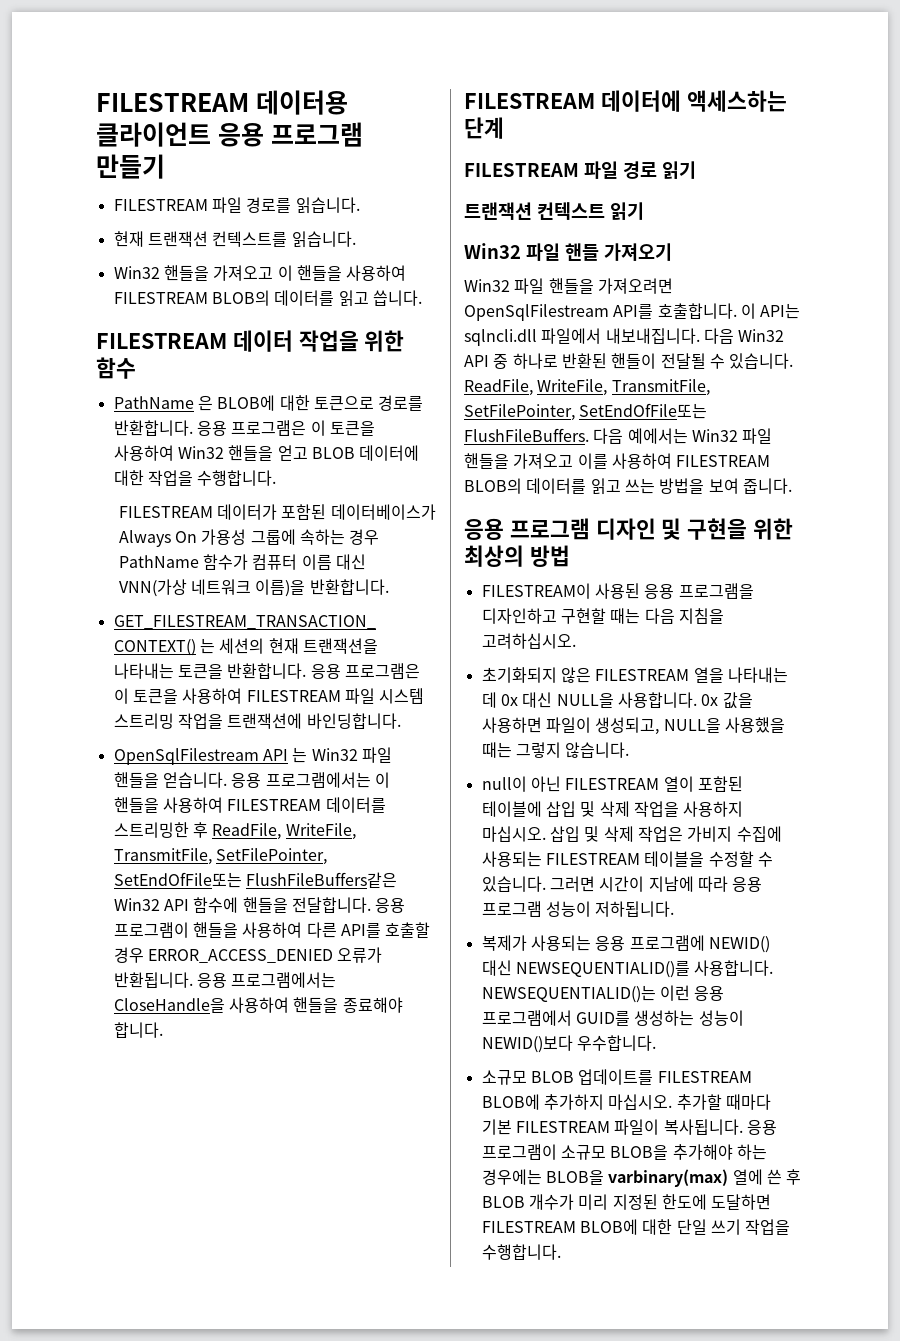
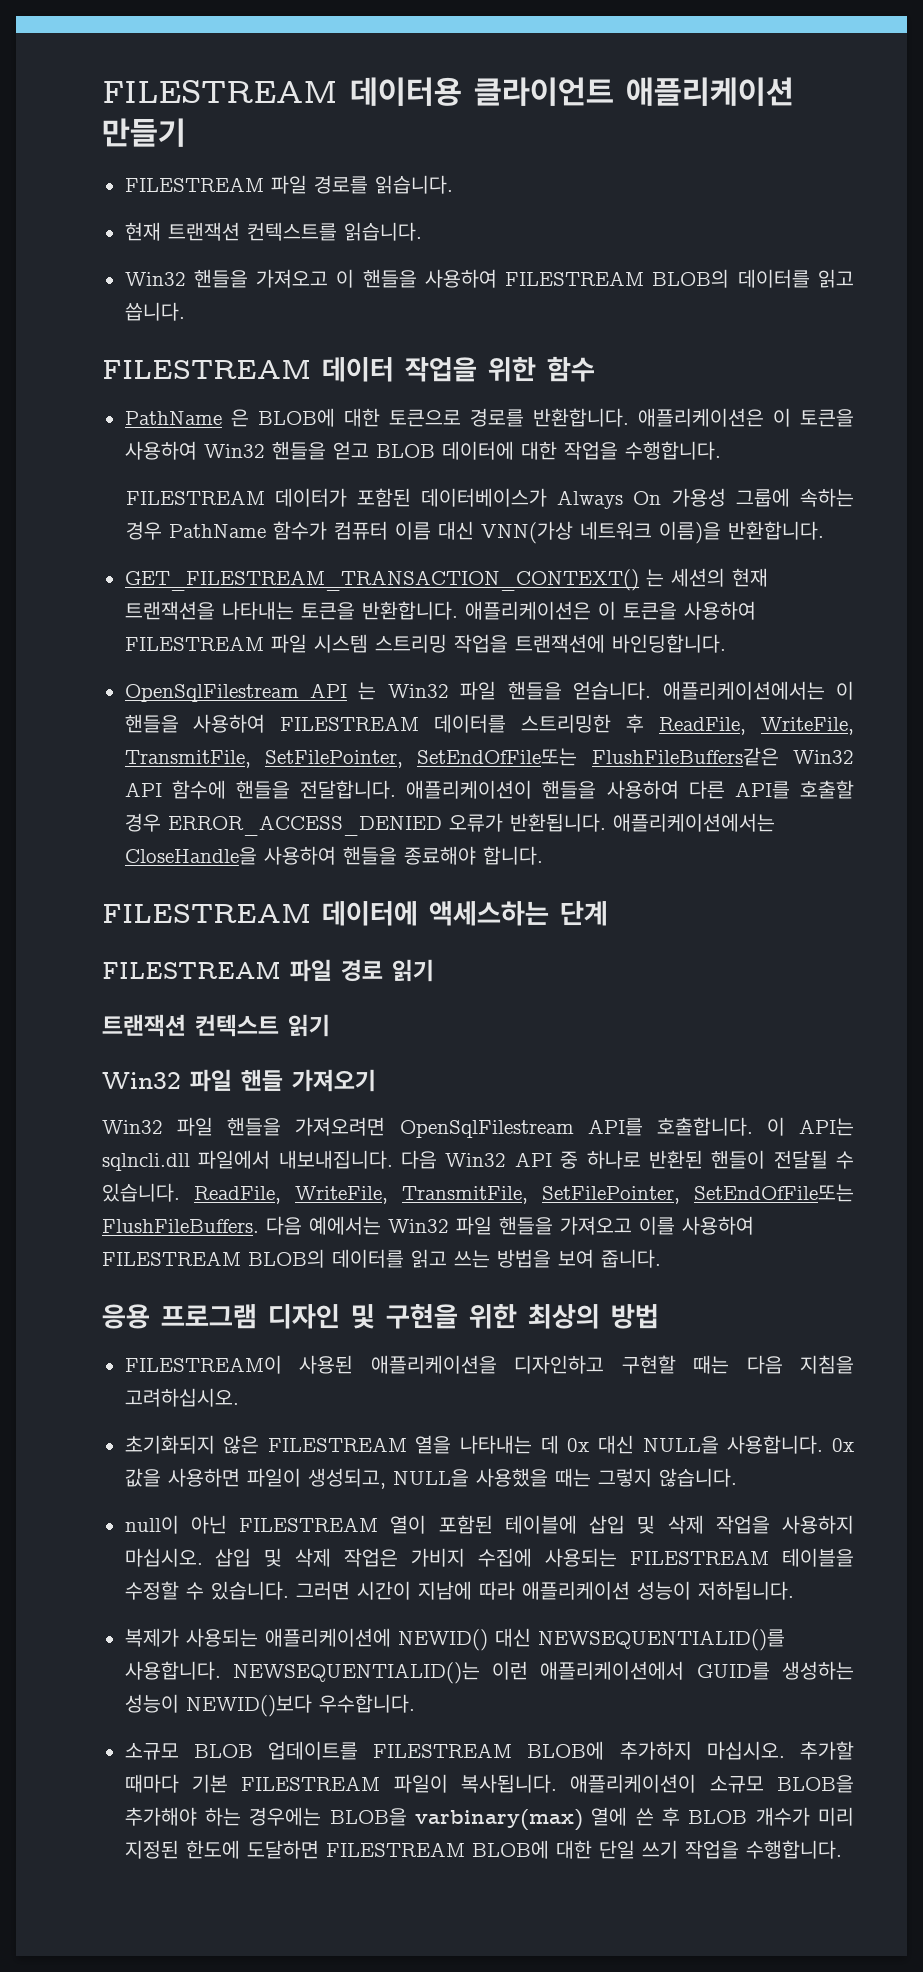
- FILESTREAM 데이터용 클라이언트 응용 프로그램 만들기
+ FILESTREAM 데이터용 클라이언트 애플리케이션 만들기
- 응용 프로그램은 이 토큰을 사용하여 Win32 핸들을 얻고 BLOB 데이터에 대한 작업을 수행합니다.
+ 애플리케이션은 이 토큰을 사용하여 Win32 핸들을 얻고 BLOB 데이터에 대한 작업을 수행합니다.
- 응용 프로그램은 이 토큰을 사용하여 FILESTREAM 파일 시스템 스트리밍 작업을 트랜잭션에 바인딩합니다.
+ 애플리케이션은 이 토큰을 사용하여 FILESTREAM 파일 시스템 스트리밍 작업을 트랜잭션에 바인딩합니다.
- 응용 프로그램에서는 이 핸들을 사용하여 FILESTREAM 데이터를 스트리밍한 후 ReadFile, WriteFile, TransmitFile, SetFilePointer, SetEndOfFile또는 FlushFileBuffers같은 Win32 API 함수에 핸들을 전달합니다.
+ 애플리케이션에서는 이 핸들을 사용하여 FILESTREAM 데이터를 스트리밍한 후 ReadFile, WriteFile, TransmitFile, SetFilePointer, SetEndOfFile또는 FlushFileBuffers같은 Win32 API 함수에 핸들을 전달합니다.
- 응용 프로그램이 핸들을 사용하여 다른 API를 호출할 경우 ERROR_ACCESS_DENIED 오류가 반환됩니다.
+ 애플리케이션이 핸들을 사용하여 다른 API를 호출할 경우 ERROR_ACCESS_DENIED 오류가 반환됩니다.
- 응용 프로그램에서는 CloseHandle을 사용하여 핸들을 종료해야 합니다.
+ 애플리케이션에서는 CloseHandle을 사용하여 핸들을 종료해야 합니다.
- FILESTREAM이 사용된 응용 프로그램을 디자인하고 구현할 때는 다음 지침을 고려하십시오.
+ FILESTREAM이 사용된 애플리케이션을 디자인하고 구현할 때는 다음 지침을 고려하십시오.
- 그러면 시간이 지남에 따라 응용 프로그램 성능이 저하됩니다.
+ 그러면 시간이 지남에 따라 애플리케이션 성능이 저하됩니다.
- 복제가 사용되는 응용 프로그램에 NEWID() 대신 NEWSEQUENTIALID()를 사용합니다.
+ 복제가 사용되는 애플리케이션에 NEWID() 대신 NEWSEQUENTIALID()를 사용합니다.
- NEWSEQUENTIALID()는 이런 응용 프로그램에서 GUID를 생성하는 성능이 NEWID()보다 우수합니다.
+ NEWSEQUENTIALID()는 이런 애플리케이션에서 GUID를 생성하는 성능이 NEWID()보다 우수합니다.
- 응용 프로그램이 소규모 BLOB을 추가해야 하는 경우에는 BLOB을 varbinary(max) 열에 쓴 후 BLOB 개수가 미리 지정된 한도에 도달하면 FILESTREAM BLOB에 대한 단일 쓰기 작업을 수행합니다.
+ 애플리케이션이 소규모 BLOB을 추가해야 하는 경우에는 BLOB을 varbinary(max) 열에 쓴 후 BLOB 개수가 미리 지정된 한도에 도달하면 FILESTREAM BLOB에 대한 단일 쓰기 작업을 수행합니다.

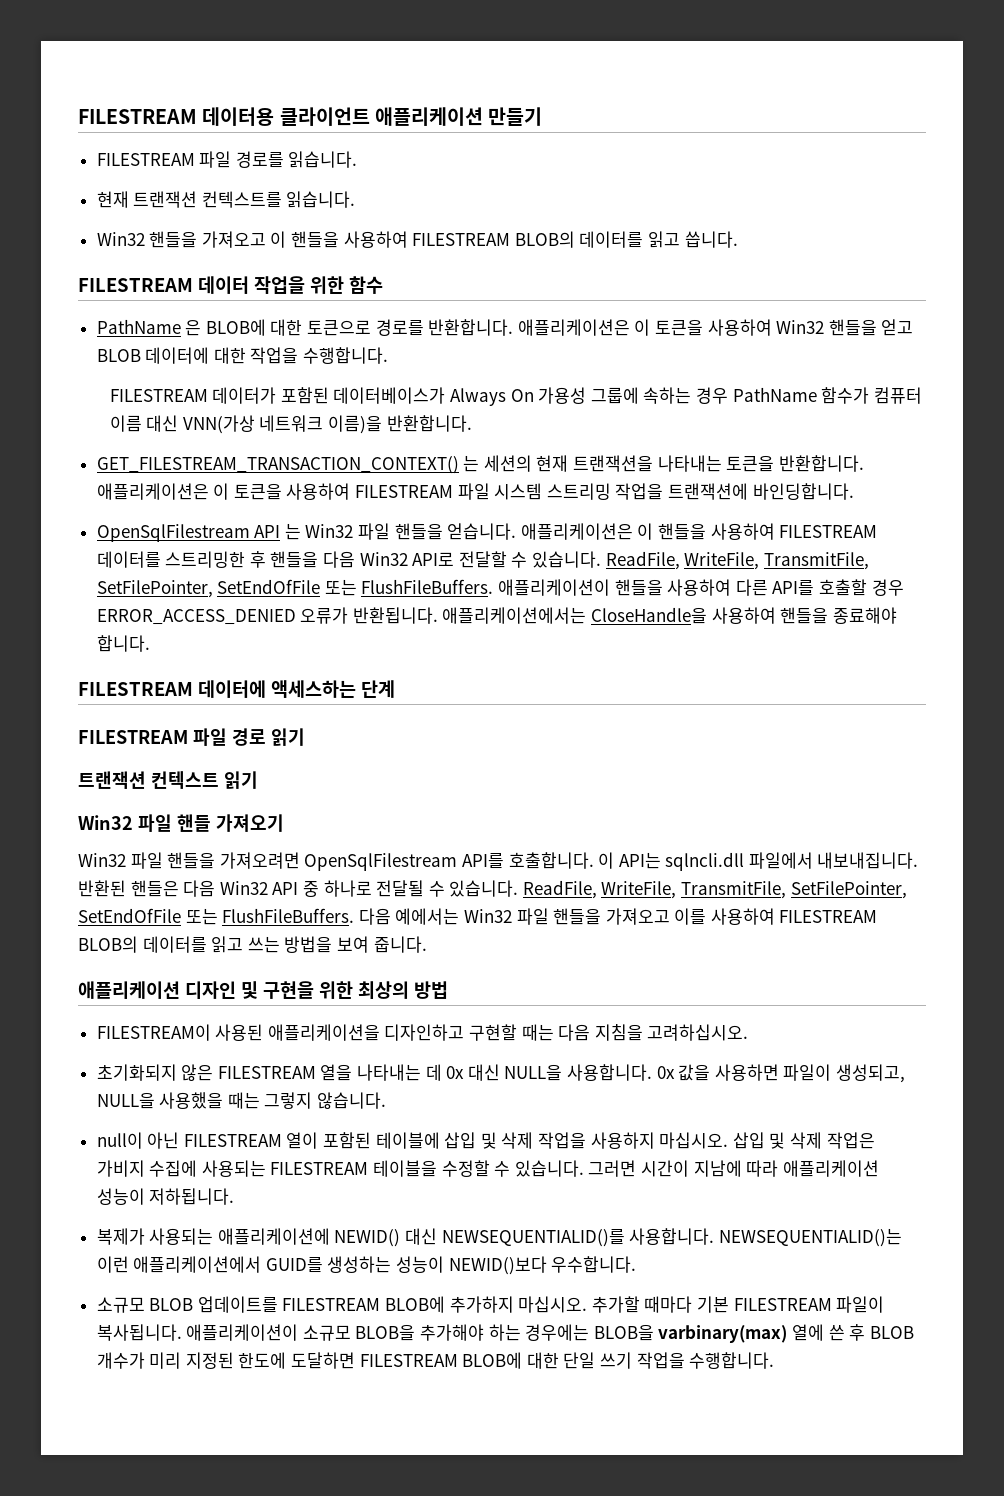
- 애플리케이션에서는 이 핸들을 사용하여 FILESTREAM 데이터를 스트리밍한 후 ReadFile, WriteFile, TransmitFile, SetFilePointer, SetEndOfFile또는 FlushFileBuffers같은 Win32 API 함수에 핸들을 전달합니다.
+ 애플리케이션은 이 핸들을 사용하여 FILESTREAM 데이터를 스트리밍한 후 핸들을 다음 Win32 API로 전달할 수 있습니다. ReadFile, WriteFile, TransmitFile, SetFilePointer, SetEndOfFile 또는 FlushFileBuffers.
- 다음 Win32 API 중 하나로 반환된 핸들이 전달될 수 있습니다. ReadFile, WriteFile, TransmitFile, SetFilePointer, SetEndOfFile또는 FlushFileBuffers.
+ 반환된 핸들은 다음 Win32 API 중 하나로 전달될 수 있습니다. ReadFile, WriteFile, TransmitFile, SetFilePointer, SetEndOfFile 또는 FlushFileBuffers.
- 응용 프로그램 디자인 및 구현을 위한 최상의 방법
+ 애플리케이션 디자인 및 구현을 위한 최상의 방법

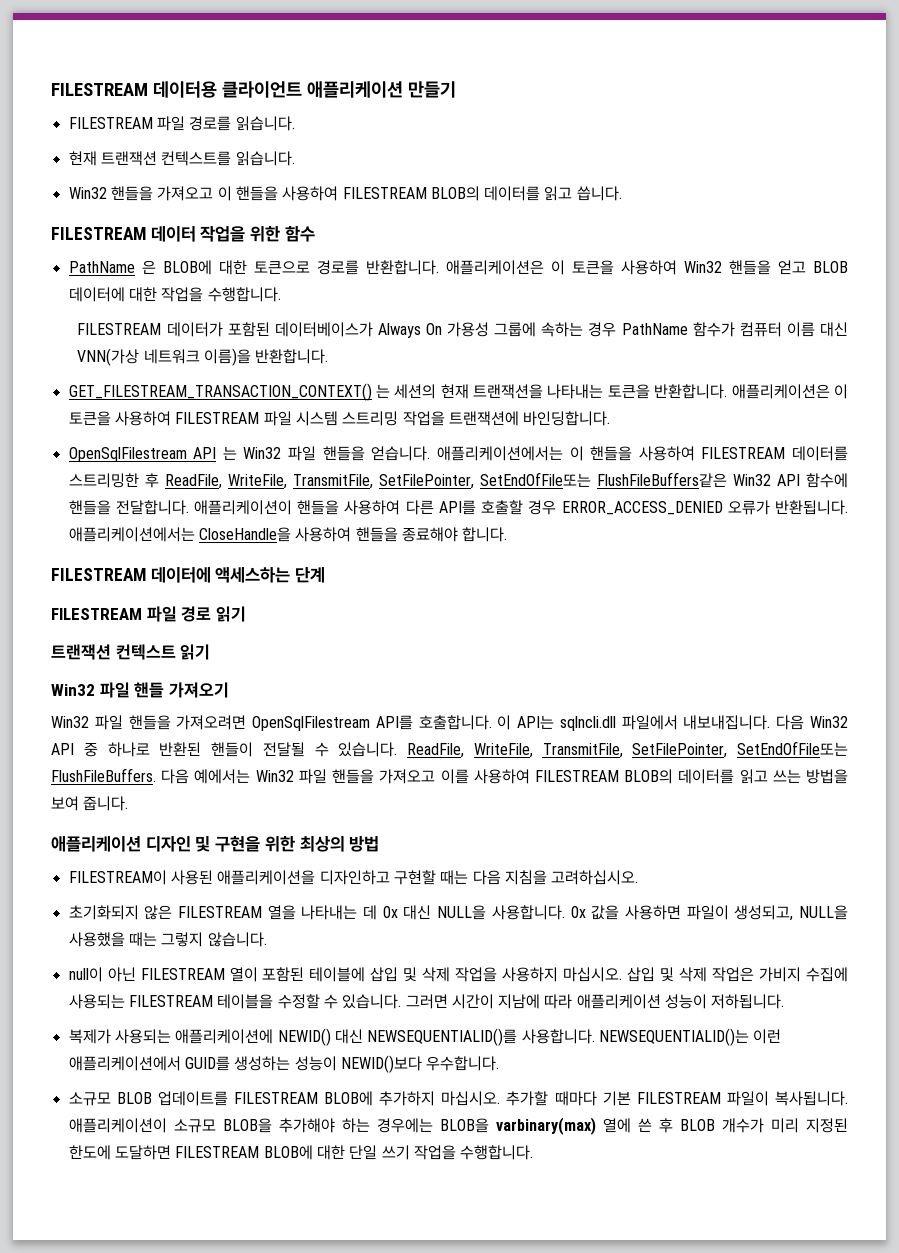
- 애플리케이션은 이 핸들을 사용하여 FILESTREAM 데이터를 스트리밍한 후 핸들을 다음 Win32 API로 전달할 수 있습니다. ReadFile, WriteFile, TransmitFile, SetFilePointer, SetEndOfFile 또는 FlushFileBuffers.
+ 애플리케이션에서는 이 핸들을 사용하여 FILESTREAM 데이터를 스트리밍한 후 ReadFile, WriteFile, TransmitFile, SetFilePointer, SetEndOfFile또는 FlushFileBuffers같은 Win32 API 함수에 핸들을 전달합니다.
- 반환된 핸들은 다음 Win32 API 중 하나로 전달될 수 있습니다. ReadFile, WriteFile, TransmitFile, SetFilePointer, SetEndOfFile 또는 FlushFileBuffers.
+ 다음 Win32 API 중 하나로 반환된 핸들이 전달될 수 있습니다. ReadFile, WriteFile, TransmitFile, SetFilePointer, SetEndOfFile또는 FlushFileBuffers.

